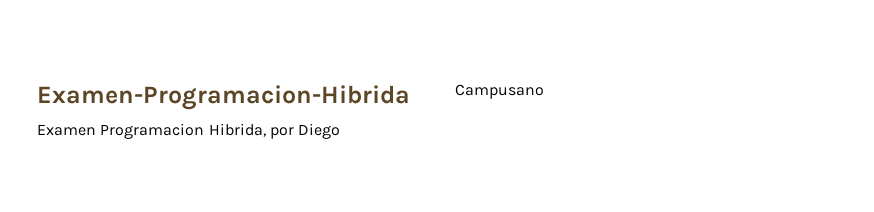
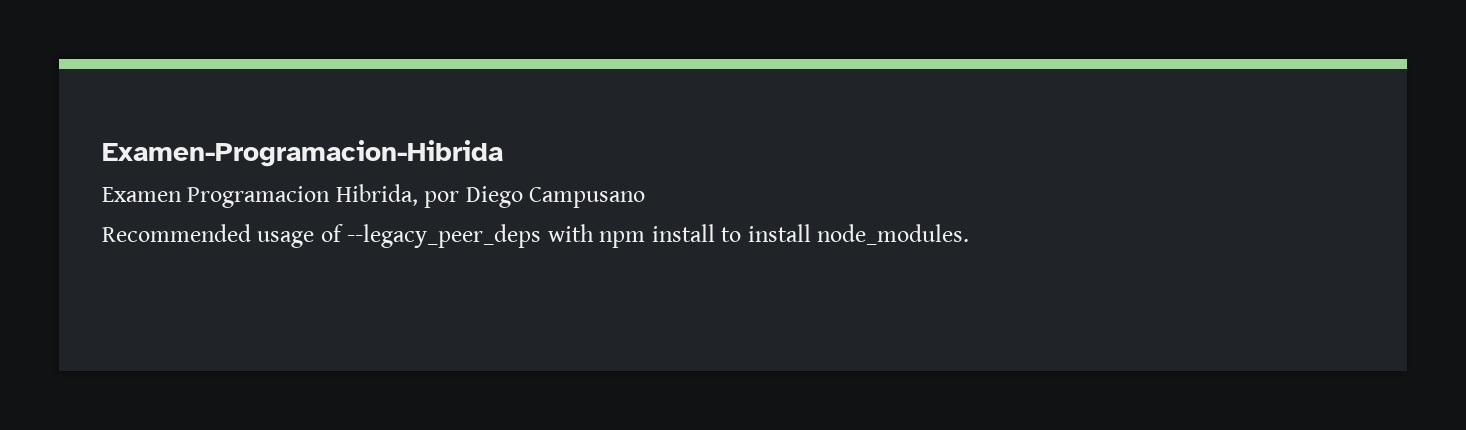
+ Recommended usage of --legacy_peer_deps with npm install to install node_modules.

